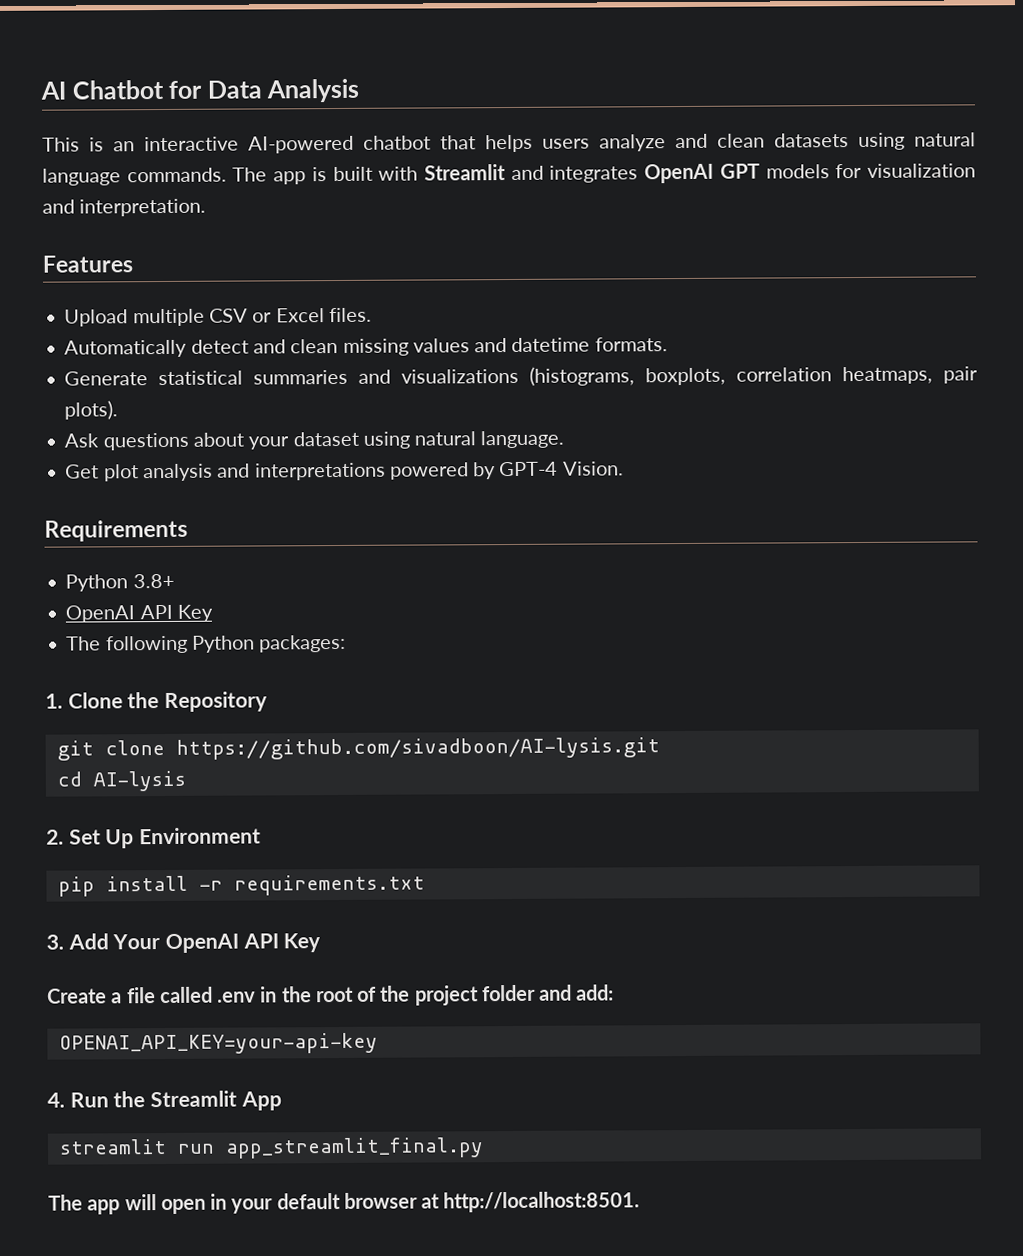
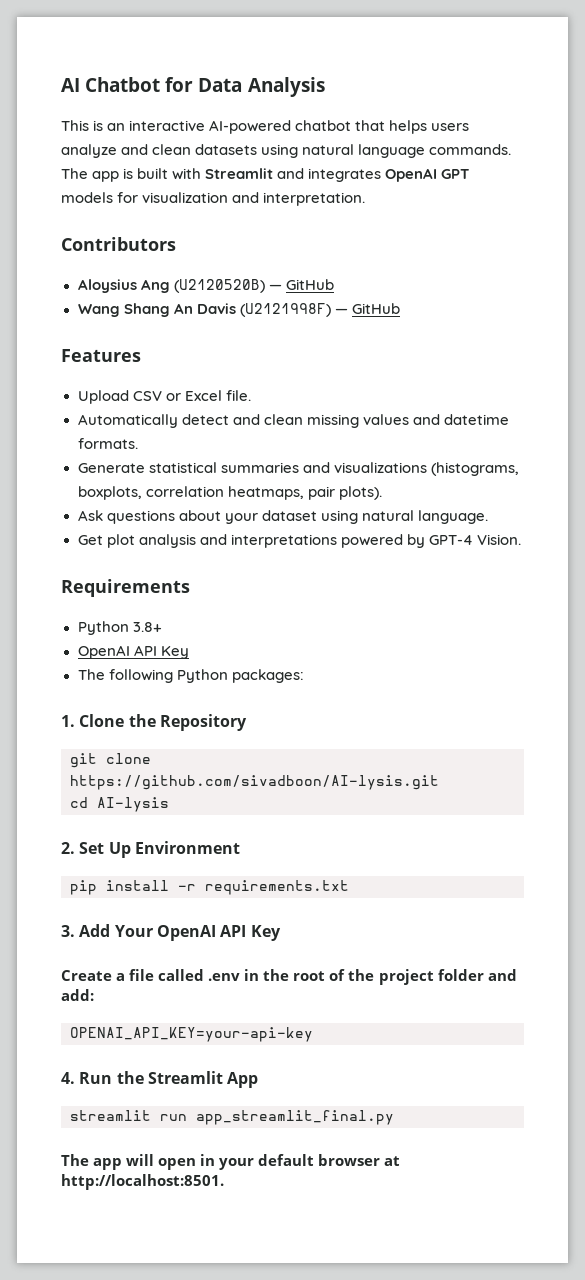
+ Contributors
+ Aloysius Ang (U2120520B) — GitHub
+ Wang Shang An Davis (U2121998F) — GitHub
- Upload multiple CSV or Excel files.
+ Upload CSV or Excel file.

